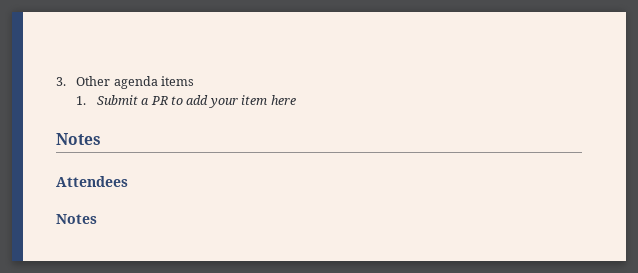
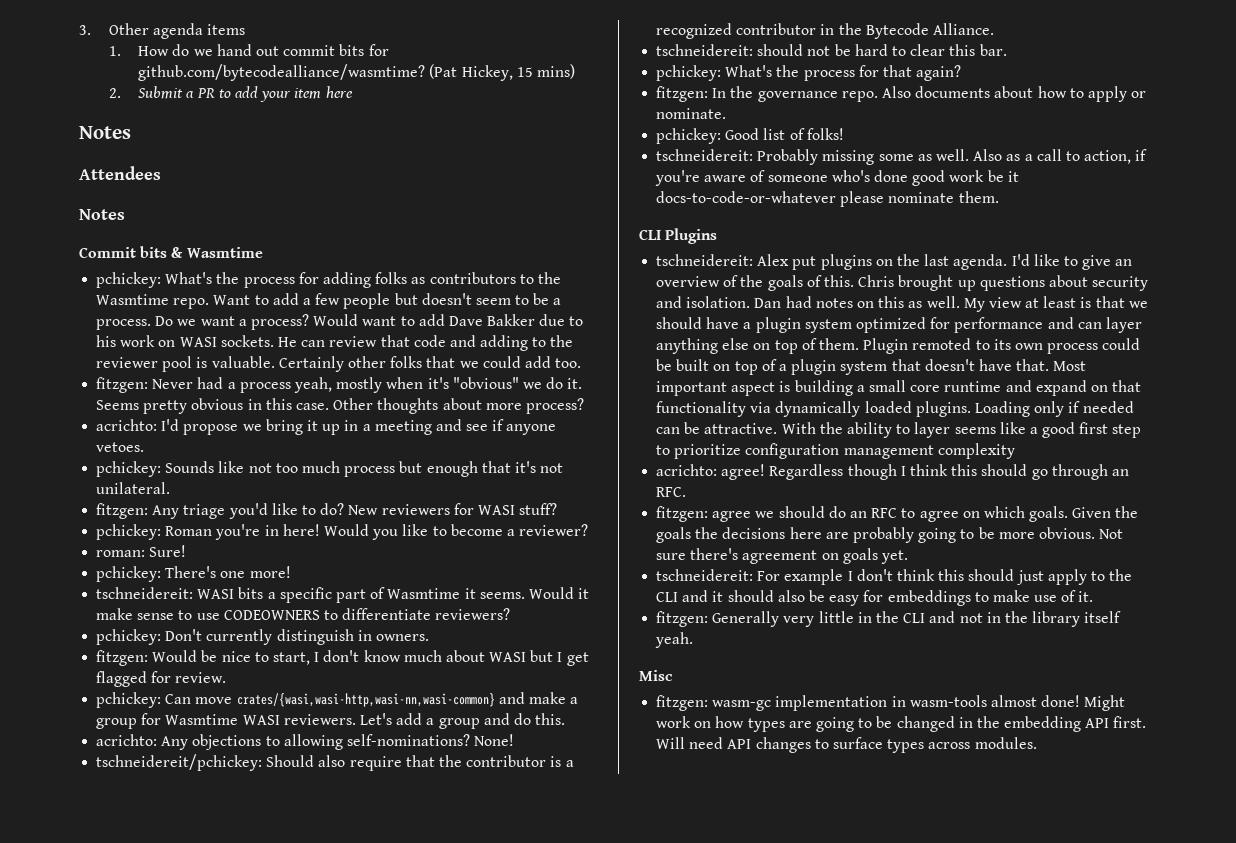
- 1. Submit a PR to add your item here
+ 1. How do we hand out commit bits for github.com/bytecodealliance/wasmtime? (Pat Hickey, 15 mins)
+ 2. Submit a PR to add your item here
+ Commit bits & Wasmtime
+ pchickey: What's the process for adding folks as contributors to the Wasmtime repo. Want to add a few people but doesn't seem to be a process. Do we want a process? Would want to add Dave Bakker due to his work on WASI sockets. He can review that code and adding to the reviewer pool is valuable. Certainly other folks that we could add too.
+ fitzgen: Never had a process yeah, mostly when it's "obvious" we do it. Seems pretty obvious in this case. Other thoughts about more process?
+ acrichto: I'd propose we bring it up in a meeting and see if anyone vetoes.
+ pchickey: Sounds like not too much process but enough that it's not unilateral.
+ fitzgen: Any triage you'd like to do? New reviewers for WASI stuff?
+ pchickey: Roman you're in here! Would you like to become a reviewer?
+ roman: Sure!
+ pchickey: There's one more!
+ tschneidereit: WASI bits a specific part of Wasmtime it seems. Would it make sense to use CODEOWNERS to differentiate reviewers?
+ pchickey: Don't currently distinguish in owners.
+ fitzgen: Would be nice to start, I don't know much about WASI but I get flagged for review.
+ pchickey: Can move crates/{wasi,wasi-http,wasi-nn,wasi-common} and make a group for Wasmtime WASI reviewers. Let's add a group and do this.
+ acrichto: Any objections to allowing self-nominations? None!
+ tschneidereit/pchickey: Should also require that the contributor is a recognized contributor in the Bytecode Alliance.
+ tschneidereit: should not be hard to clear this bar.
+ pchickey: What's the process for that again?
+ fitzgen: In the governance repo. Also documents about how to apply or nominate.
+ pchickey: Good list of folks!
+ tschneidereit: Probably missing some as well. Also as a call to action, if you're aware of someone who's done good work be it docs-to-code-or-whatever please nominate them.
+ CLI Plugins
+ tschneidereit: Alex put plugins on the last agenda. I'd like to give an overview of the goals of this. Chris brought up questions about security and isolation. Dan had notes on this as well. My view at least is that we should have a plugin system optimized for performance and can layer anything else on top of them. Plugin remoted to its own process could be built on top of a plugin system that doesn't have that. Most important aspect is building a small core runtime and expand on that functionality via dynamically loaded plugins. Loading only if needed can be attractive. With the ability to layer seems like a good first step to prioritize configuration management complexity
+ acrichto: agree! Regardless though I think this should go through an RFC.
+ fitzgen: agree we should do an RFC to agree on which goals. Given the goals the decisions here are probably going to be more obvious. Not sure there's agreement on goals yet.
+ tschneidereit: For example I don't think this should just apply to the CLI and it should also be easy for embeddings to make use of it.
+ fitzgen: Generally very little in the CLI and not in the library itself yeah.
+ Misc
+ fitzgen: wasm-gc implementation in wasm-tools almost done! Might work on how types are going to be changed in the embedding API first. Will need API changes to surface types across modules.

